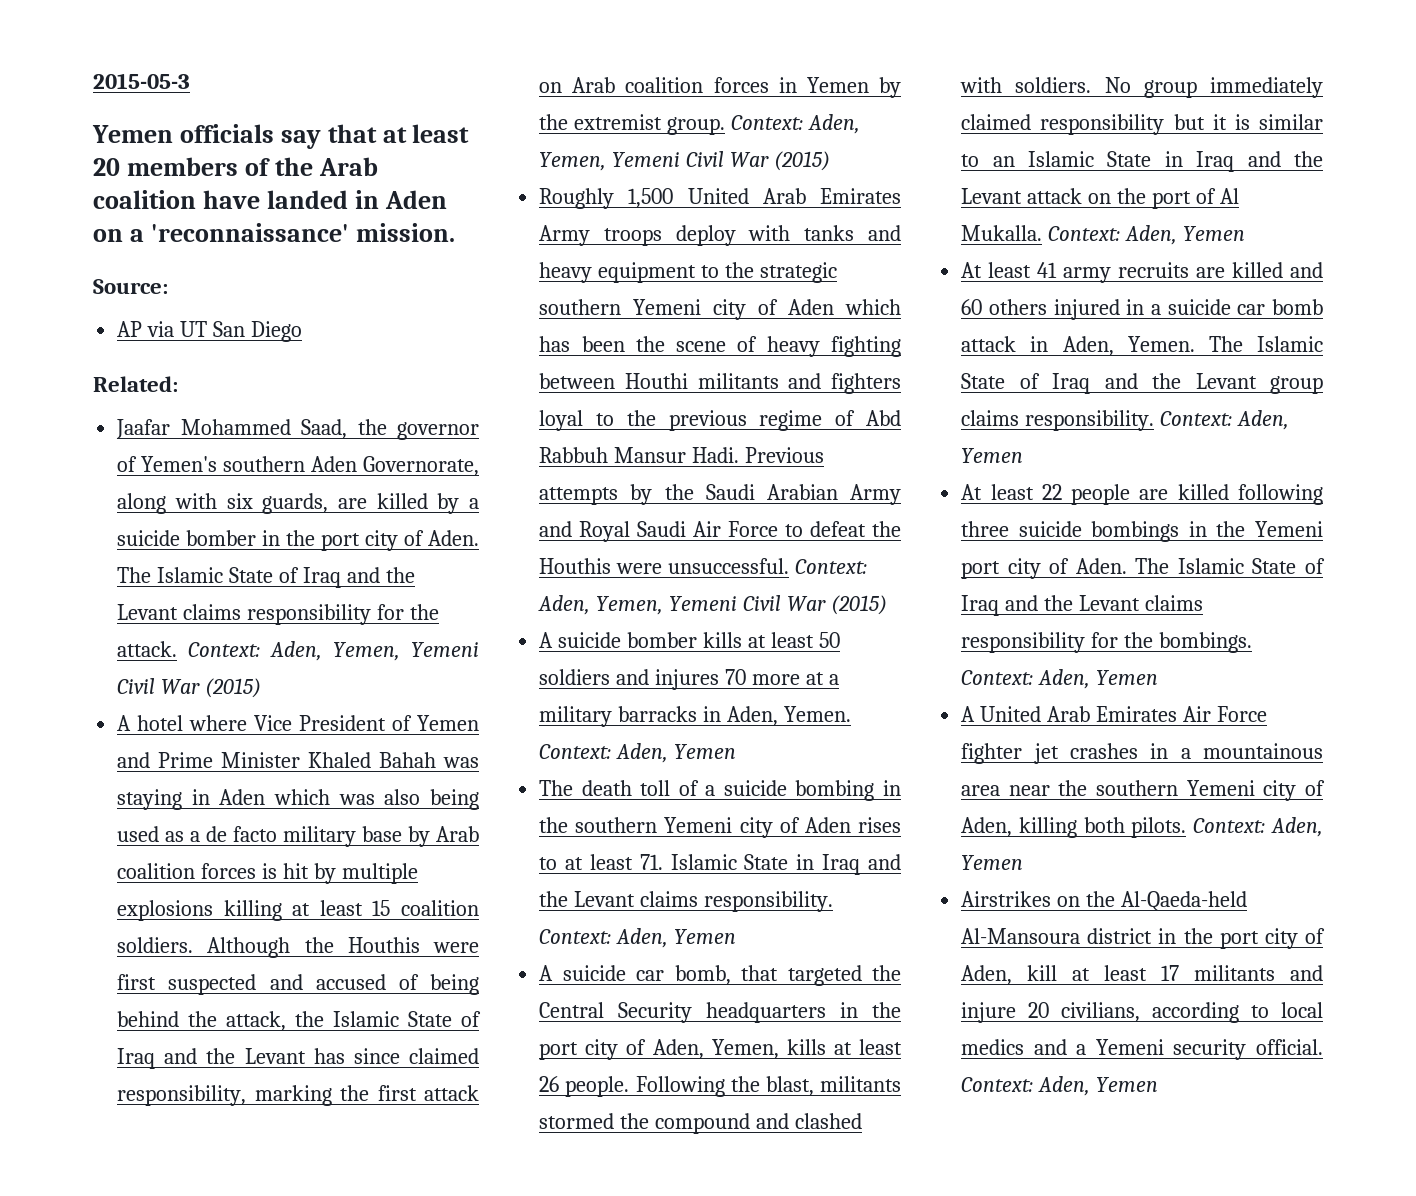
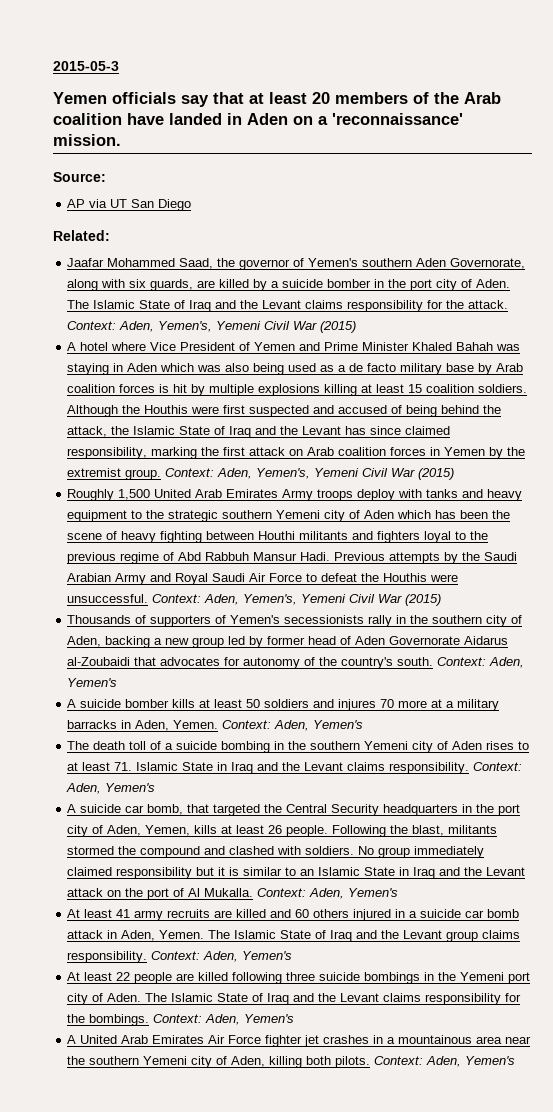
- The Islamic State of Iraq and the Levant claims responsibility for the attack. Context: Aden, Yemen, Yemeni Civil War (2015)
+ The Islamic State of Iraq and the Levant claims responsibility for the attack. Context: Aden, Yemen's, Yemeni Civil War (2015)
- Although the Houthis were first suspected and accused of being behind the attack, the Islamic State of Iraq and the Levant has since claimed responsibility, marking the first attack on Arab coalition forces in Yemen by the extremist group. Context: Aden, Yemen, Yemeni Civil War (2015)
+ Although the Houthis were first suspected and accused of being behind the attack, the Islamic State of Iraq and the Levant has since claimed responsibility, marking the first attack on Arab coalition forces in Yemen by the extremist group. Context: Aden, Yemen's, Yemeni Civil War (2015)
- Previous attempts by the Saudi Arabian Army and Royal Saudi Air Force to defeat the Houthis were unsuccessful. Context: Aden, Yemen, Yemeni Civil War (2015)
+ Previous attempts by the Saudi Arabian Army and Royal Saudi Air Force to defeat the Houthis were unsuccessful. Context: Aden, Yemen's, Yemeni Civil War (2015)
+ Thousands of supporters of Yemen's secessionists rally in the southern city of Aden, backing a new group led by former head of Aden Governorate Aidarus al-Zoubaidi that advocates for autonomy of the country's south. Context: Aden, Yemen's
- A suicide bomber kills at least 50 soldiers and injures 70 more at a military barracks in Aden, Yemen. Context: Aden, Yemen
+ A suicide bomber kills at least 50 soldiers and injures 70 more at a military barracks in Aden, Yemen. Context: Aden, Yemen's
- The death toll of a suicide bombing in the southern Yemeni city of Aden rises to at least 71. Islamic State in Iraq and the Levant claims responsibility. Context: Aden, Yemen
+ The death toll of a suicide bombing in the southern Yemeni city of Aden rises to at least 71. Islamic State in Iraq and the Levant claims responsibility. Context: Aden, Yemen's
- No group immediately claimed responsibility but it is similar to an Islamic State in Iraq and the Levant attack on the port of Al Mukalla. Context: Aden, Yemen
+ No group immediately claimed responsibility but it is similar to an Islamic State in Iraq and the Levant attack on the port of Al Mukalla. Context: Aden, Yemen's
- The Islamic State of Iraq and the Levant group claims responsibility. Context: Aden, Yemen
+ The Islamic State of Iraq and the Levant group claims responsibility. Context: Aden, Yemen's
- The Islamic State of Iraq and the Levant claims responsibility for the bombings. Context: Aden, Yemen
+ The Islamic State of Iraq and the Levant claims responsibility for the bombings. Context: Aden, Yemen's
- A United Arab Emirates Air Force fighter jet crashes in a mountainous area near the southern Yemeni city of Aden, killing both pilots. Context: Aden, Yemen
- Airstrikes on the Al-Qaeda-held Al-Mansoura district in the port city of Aden, kill at least 17 militants and injure 20 civilians, according to local medics and a Yemeni security official. Context: Aden, Yemen
+ A United Arab Emirates Air Force fighter jet crashes in a mountainous area near the southern Yemeni city of Aden, killing both pilots. Context: Aden, Yemen's

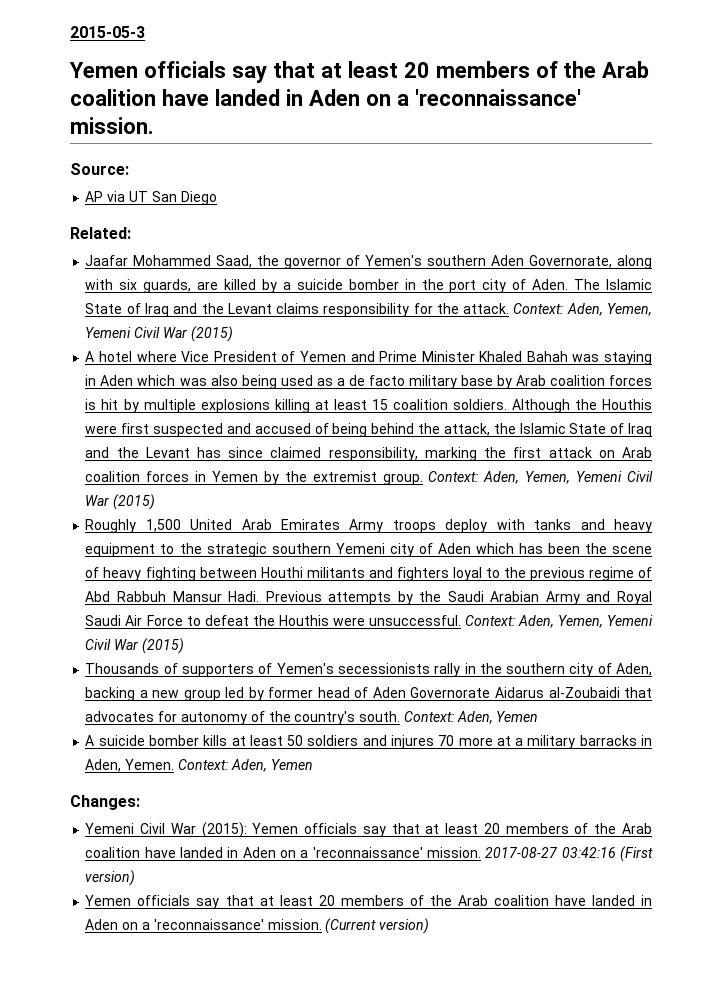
- The Islamic State of Iraq and the Levant claims responsibility for the attack. Context: Aden, Yemen's, Yemeni Civil War (2015)
+ The Islamic State of Iraq and the Levant claims responsibility for the attack. Context: Aden, Yemen, Yemeni Civil War (2015)
- Although the Houthis were first suspected and accused of being behind the attack, the Islamic State of Iraq and the Levant has since claimed responsibility, marking the first attack on Arab coalition forces in Yemen by the extremist group. Context: Aden, Yemen's, Yemeni Civil War (2015)
+ Although the Houthis were first suspected and accused of being behind the attack, the Islamic State of Iraq and the Levant has since claimed responsibility, marking the first attack on Arab coalition forces in Yemen by the extremist group. Context: Aden, Yemen, Yemeni Civil War (2015)
- Previous attempts by the Saudi Arabian Army and Royal Saudi Air Force to defeat the Houthis were unsuccessful. Context: Aden, Yemen's, Yemeni Civil War (2015)
+ Previous attempts by the Saudi Arabian Army and Royal Saudi Air Force to defeat the Houthis were unsuccessful. Context: Aden, Yemen, Yemeni Civil War (2015)
- Thousands of supporters of Yemen's secessionists rally in the southern city of Aden, backing a new group led by former head of Aden Governorate Aidarus al-Zoubaidi that advocates for autonomy of the country's south. Context: Aden, Yemen's
+ Thousands of supporters of Yemen's secessionists rally in the southern city of Aden, backing a new group led by former head of Aden Governorate Aidarus al-Zoubaidi that advocates for autonomy of the country's south. Context: Aden, Yemen
- A suicide bomber kills at least 50 soldiers and injures 70 more at a military barracks in Aden, Yemen. Context: Aden, Yemen's
- The death toll of a suicide bombing in the southern Yemeni city of Aden rises to at least 71. Islamic State in Iraq and the Levant claims responsibility. Context: Aden, Yemen's
- A suicide car bomb, that targeted the Central Security headquarters in the port city of Aden, Yemen, kills at least 26 people. Following the blast, militants stormed the compound and clashed with soldiers. No group immediately claimed responsibility but it is similar to an Islamic State in Iraq and the Levant attack on the port of Al Mukalla. Context: Aden, Yemen's
- At least 41 army recruits are killed and 60 others injured in a suicide car bomb attack in Aden, Yemen. The Islamic State of Iraq and the Levant group claims responsibility. Context: Aden, Yemen's
- At least 22 people are killed following three suicide bombings in the Yemeni port city of Aden. The Islamic State of Iraq and the Levant claims responsibility for the bombings. Context: Aden, Yemen's
- A United Arab Emirates Air Force fighter jet crashes in a mountainous area near the southern Yemeni city of Aden, killing both pilots. Context: Aden, Yemen's
+ A suicide bomber kills at least 50 soldiers and injures 70 more at a military barracks in Aden, Yemen. Context: Aden, Yemen
+ Changes:
+ Yemeni Civil War (2015): Yemen officials say that at least 20 members of the Arab coalition have landed in Aden on a 'reconnaissance' mission. 2017-08-27 03:42:16 (First version)
+ Yemen officials say that at least 20 members of the Arab coalition have landed in Aden on a 'reconnaissance' mission. (Current version)

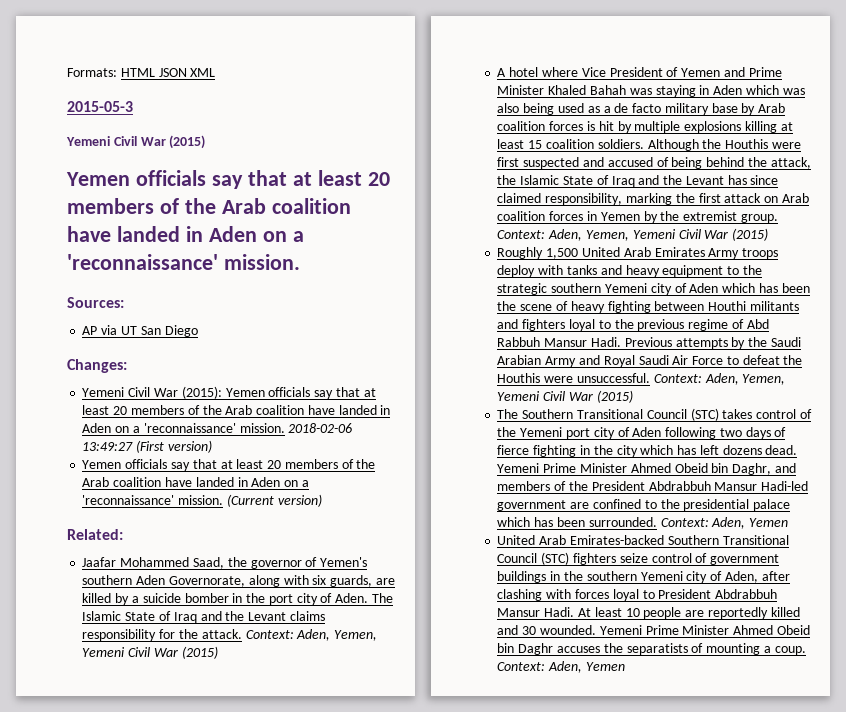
+ Formats: HTML JSON XML
  2015-05-3
+ Yemeni Civil War (2015)
- Source:
+ Sources:
+ Changes:
+ Yemeni Civil War (2015): Yemen officials say that at least 20 members of the Arab coalition have landed in Aden on a 'reconnaissance' mission. 2018-02-06 13:49:27 (First version)
+ Yemen officials say that at least 20 members of the Arab coalition have landed in Aden on a 'reconnaissance' mission. (Current version)
- Thousands of supporters of Yemen's secessionists rally in the southern city of Aden, backing a new group led by former head of Aden Governorate Aidarus al-Zoubaidi that advocates for autonomy of the country's south. Context: Aden, Yemen
- A suicide bomber kills at least 50 soldiers and injures 70 more at a military barracks in Aden, Yemen. Context: Aden, Yemen
- Changes:
- Yemeni Civil War (2015): Yemen officials say that at least 20 members of the Arab coalition have landed in Aden on a 'reconnaissance' mission. 2017-08-27 03:42:16 (First version)
- Yemen officials say that at least 20 members of the Arab coalition have landed in Aden on a 'reconnaissance' mission. (Current version)
+ The Southern Transitional Council (STC) takes control of the Yemeni port city of Aden following two days of fierce fighting in the city which has left dozens dead. Yemeni Prime Minister Ahmed Obeid bin Daghr, and members of the President Abdrabbuh Mansur Hadi-led government are confined to the presidential palace which has been surrounded. Context: Aden, Yemen
+ United Arab Emirates-backed Southern Transitional Council (STC) fighters seize control of government buildings in the southern Yemeni city of Aden, after clashing with forces loyal to President Abdrabbuh Mansur Hadi. At least 10 people are reportedly killed and 30 wounded. Yemeni Prime Minister Ahmed Obeid bin Daghr accuses the separatists of mounting a coup. Context: Aden, Yemen

